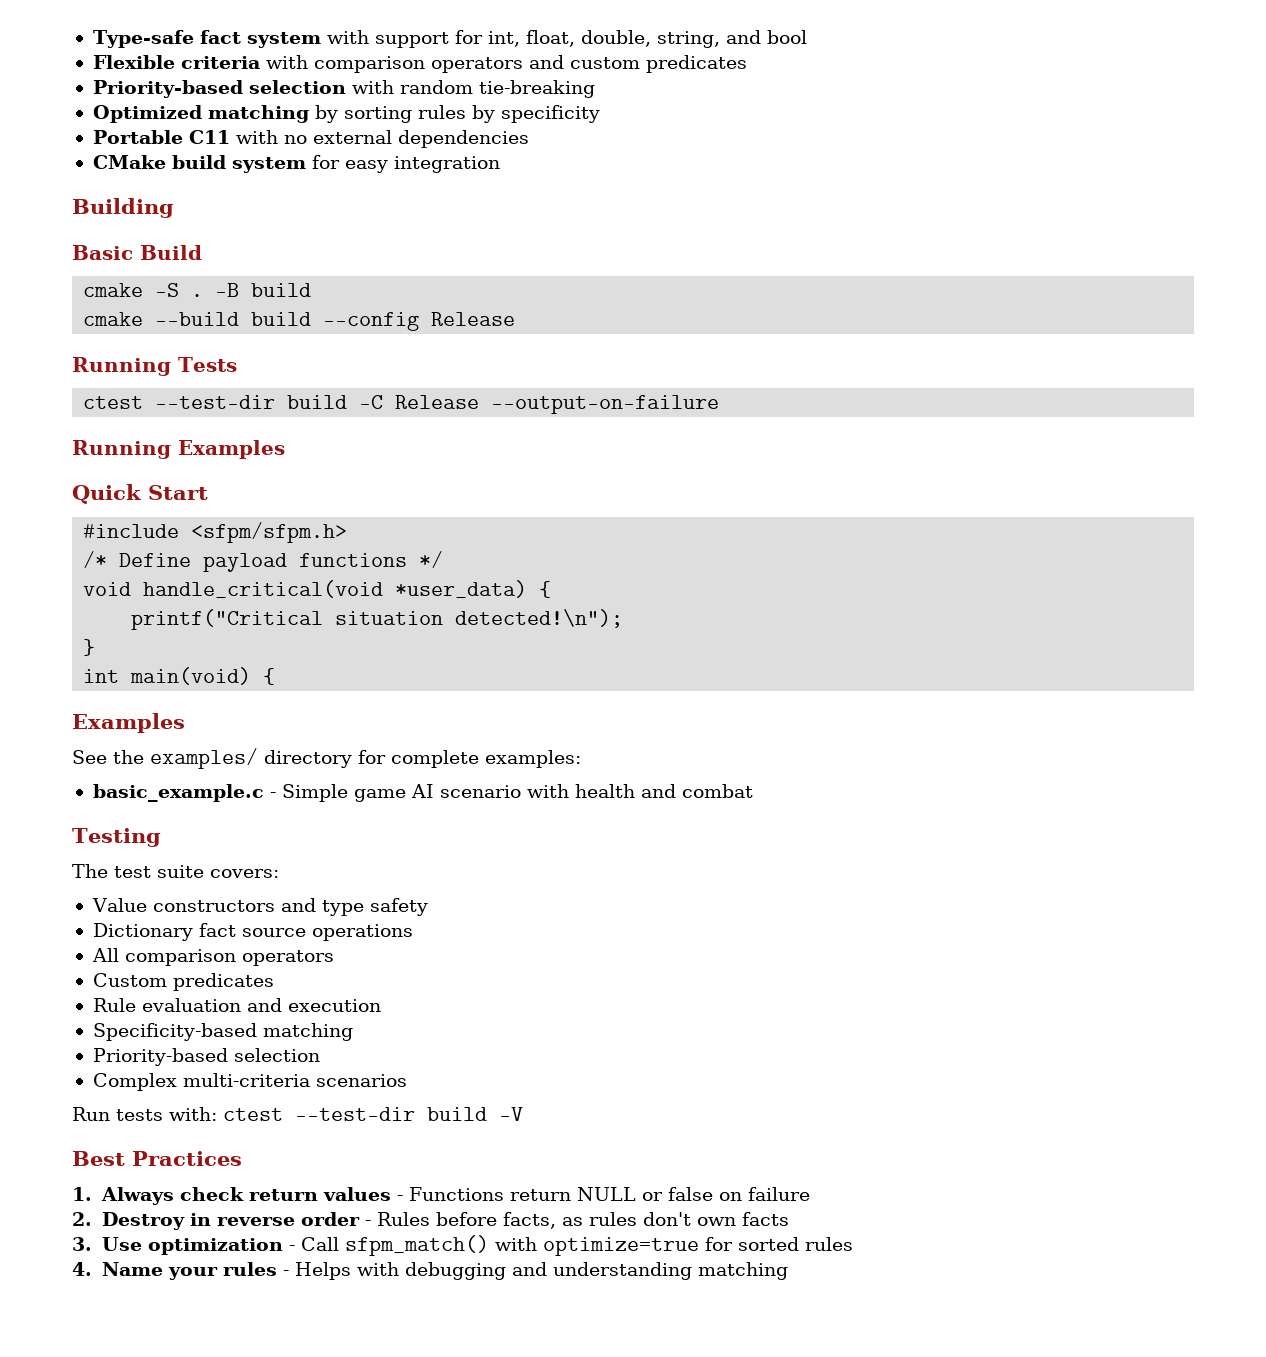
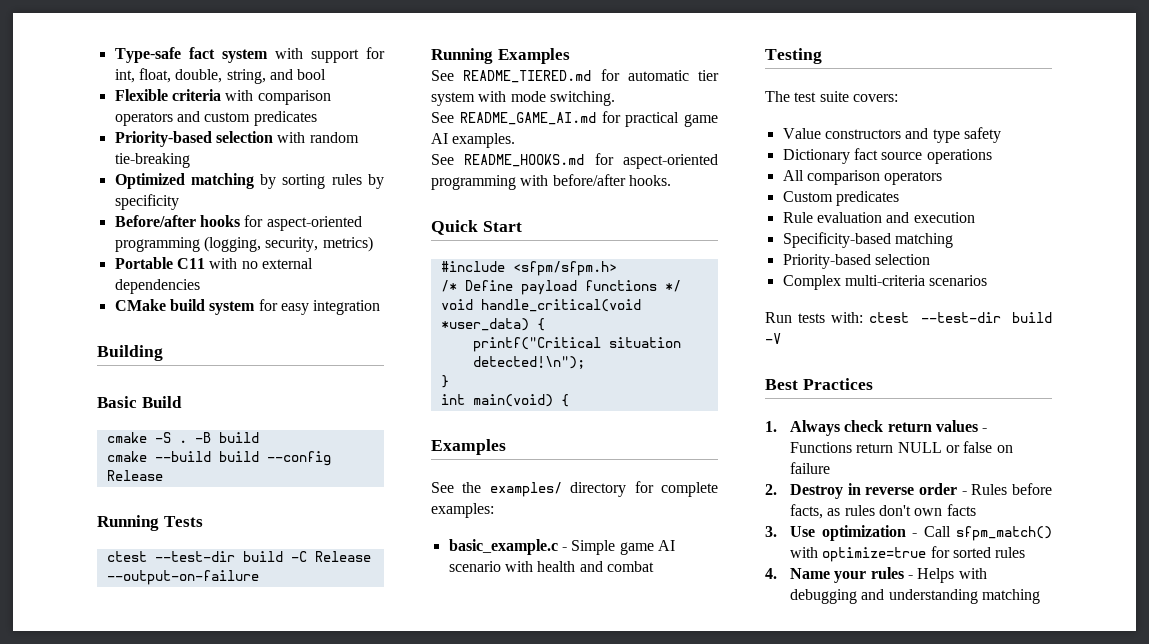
+ Before/after hooks for aspect-oriented programming (logging, security, metrics)
+ See README_TIERED.md for automatic tier system with mode switching.
+ See README_GAME_AI.md for practical game AI examples.
+ See README_HOOKS.md for aspect-oriented programming with before/after hooks.

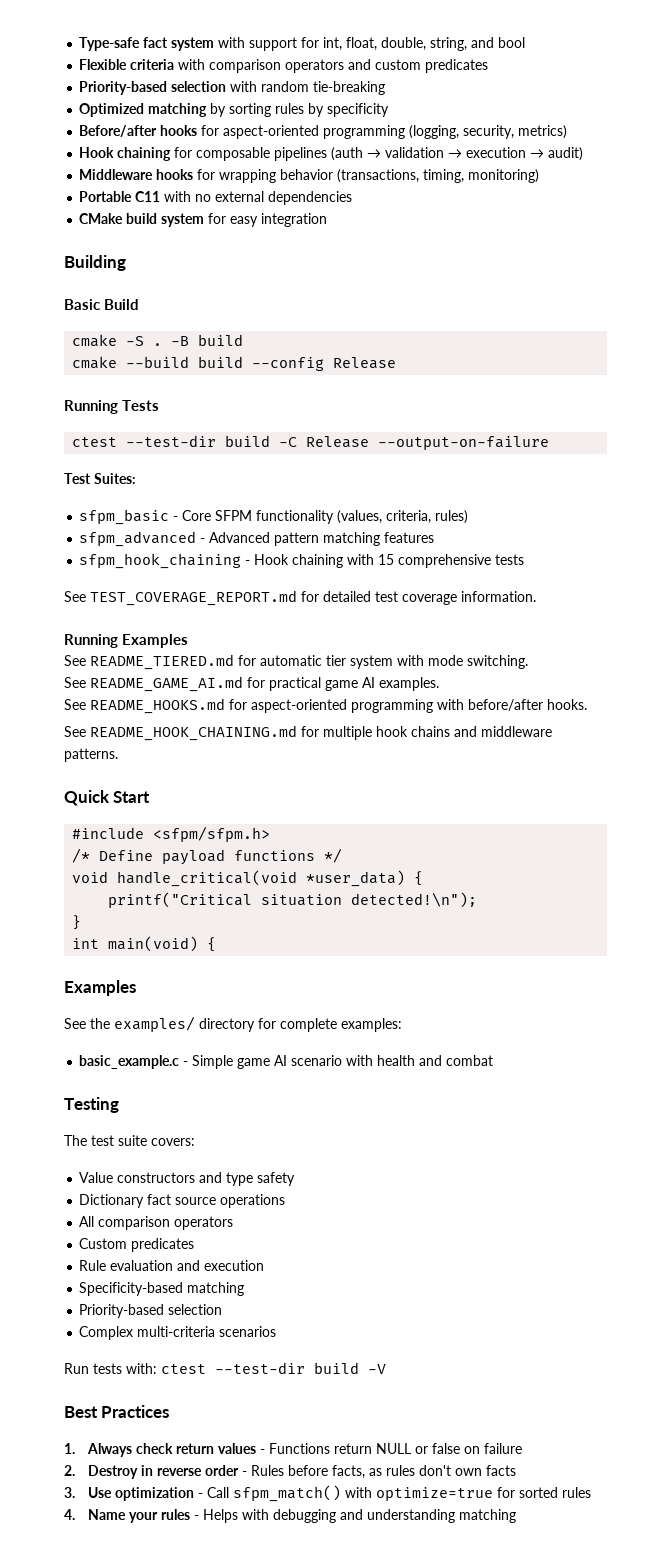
+ Hook chaining for composable pipelines (auth → validation → execution → audit)
+ Middleware hooks for wrapping behavior (transactions, timing, monitoring)
+ Test Suites:
+ sfpm_basic - Core SFPM functionality (values, criteria, rules)
+ sfpm_advanced - Advanced pattern matching features
+ sfpm_hook_chaining - Hook chaining with 15 comprehensive tests
+ See TEST_COVERAGE_REPORT.md for detailed test coverage information.
+ See README_HOOK_CHAINING.md for multiple hook chains and middleware patterns.

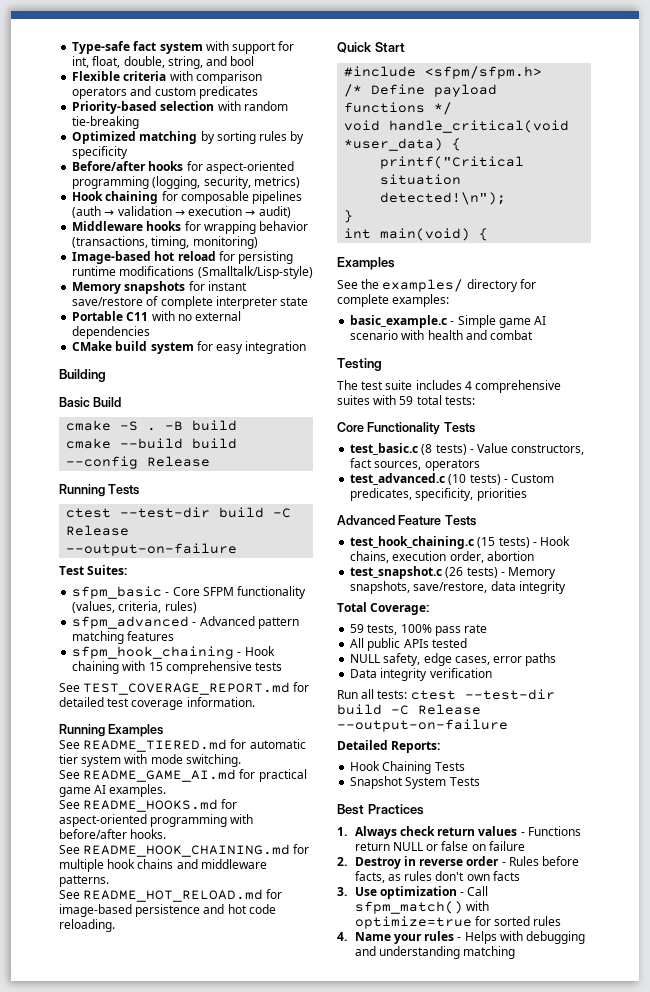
+ Image-based hot reload for persisting runtime modifications (Smalltalk/Lisp-style)
+ Memory snapshots for instant save/restore of complete interpreter state
+ See README_HOT_RELOAD.md for image-based persistence and hot code reloading.
- The test suite covers:
- Value constructors and type safety
- Dictionary fact source operations
- All comparison operators
- Custom predicates
- Rule evaluation and execution
- Specificity-based matching
- Priority-based selection
- Complex multi-criteria scenarios
+ The test suite includes 4 comprehensive suites with 59 total tests:
+ Core Functionality Tests
+ test_basic.c (8 tests) - Value constructors, fact sources, operators
+ test_advanced.c (10 tests) - Custom predicates, specificity, priorities
+ Advanced Feature Tests
+ test_hook_chaining.c (15 tests) - Hook chains, execution order, abortion
+ test_snapshot.c (26 tests) - Memory snapshots, save/restore, data integrity
+ Total Coverage:
+ 59 tests, 100% pass rate
+ All public APIs tested
+ NULL safety, edge cases, error paths
+ Data integrity verification
- Run tests with: ctest --test-dir build -V
+ Run all tests: ctest --test-dir build -C Release --output-on-failure
+ Detailed Reports:
+ Hook Chaining Tests
+ Snapshot System Tests

